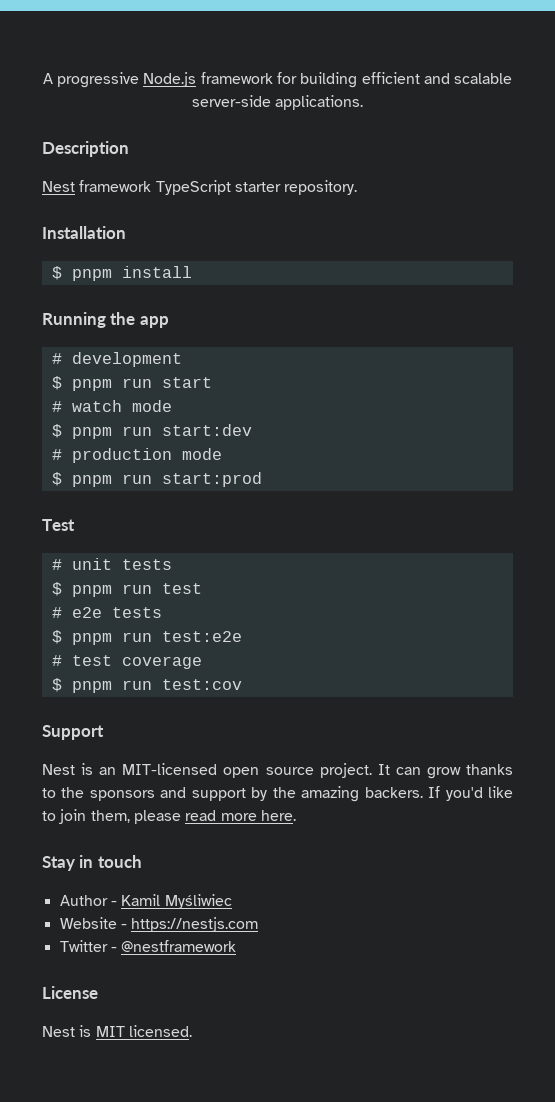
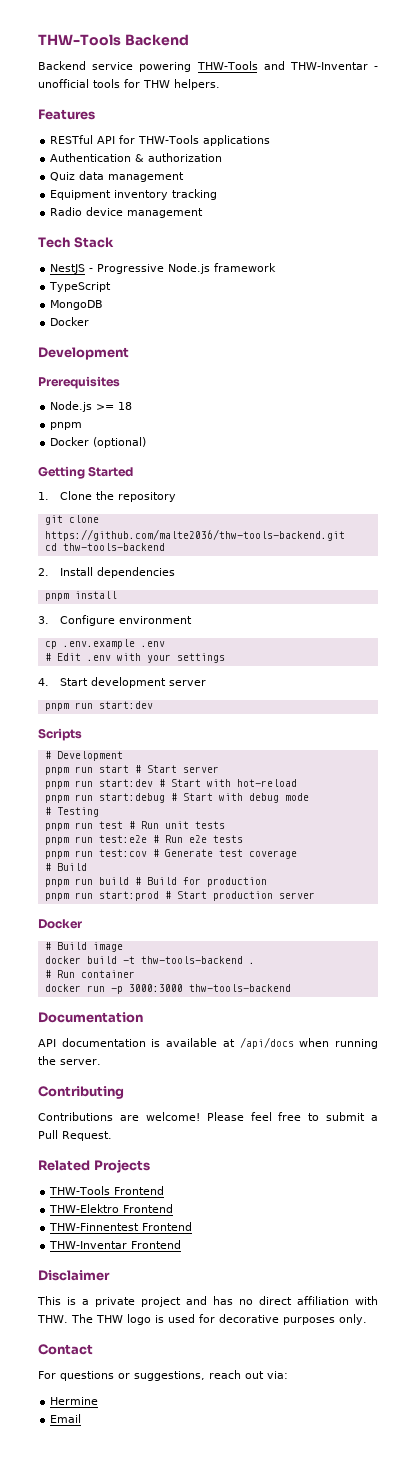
- A progressive Node.js framework for building efficient and scalable server-side applications.
- Description
- Nest framework TypeScript starter repository.
- Installation
- $ pnpm install
- Running the app
- # development
- $ pnpm run start
- # watch mode
- $ pnpm run start:dev
- # production mode
- $ pnpm run start:prod
- Test
- # unit tests
- $ pnpm run test
- # e2e tests
- $ pnpm run test:e2e
- # test coverage
- $ pnpm run test:cov
- Support
- Nest is an MIT-licensed open source project. It can grow thanks to the sponsors and support by the amazing backers. If you'd like to join them, please read more here.
- Stay in touch
- Author - Kamil Myśliwiec
- Website - https://nestjs.com
- Twitter - @nestframework
- License
- Nest is MIT licensed.
+ THW-Tools Backend
+ Backend service powering THW-Tools and THW-Inventar - unofficial tools for THW helpers.
+ Features
+ RESTful API for THW-Tools applications
+ Authentication & authorization
+ Quiz data management
+ Equipment inventory tracking
+ Radio device management
+ Tech Stack
+ NestJS - Progressive Node.js framework
+ TypeScript
+ MongoDB
+ Docker
+ Development
+ Prerequisites
+ Node.js >= 18
+ pnpm
+ Docker (optional)
+ Getting Started
+ 1. Clone the repository
+ git clone https://github.com/malte2036/thw-tools-backend.git
+ cd thw-tools-backend
+ 2. Install dependencies
+ pnpm install
+ 3. Configure environment
+ cp .env.example .env
+ # Edit .env with your settings
+ 4. Start development server
+ pnpm run start:dev
+ Scripts
+ # Development
+ pnpm run start # Start server
+ pnpm run start:dev # Start with hot-reload
+ pnpm run start:debug # Start with debug mode
+ # Testing
+ pnpm run test # Run unit tests
+ pnpm run test:e2e # Run e2e tests
+ pnpm run test:cov # Generate test coverage
+ # Build
+ pnpm run build # Build for production
+ pnpm run start:prod # Start production server
+ Docker
+ # Build image
+ docker build -t thw-tools-backend .
+ # Run container
+ docker run -p 3000:3000 thw-tools-backend
+ Documentation
+ API documentation is available at /api/docs when running the server.
+ Contributing
+ Contributions are welcome! Please feel free to submit a Pull Request.
+ Related Projects
+ THW-Tools Frontend
+ THW-Elektro Frontend
+ THW-Finnentest Frontend
+ THW-Inventar Frontend
+ Disclaimer
+ This is a private project and has no direct affiliation with THW. The THW logo is used for decorative purposes only.
+ Contact
+ For questions or suggestions, reach out via:
+ Hermine
+ Email

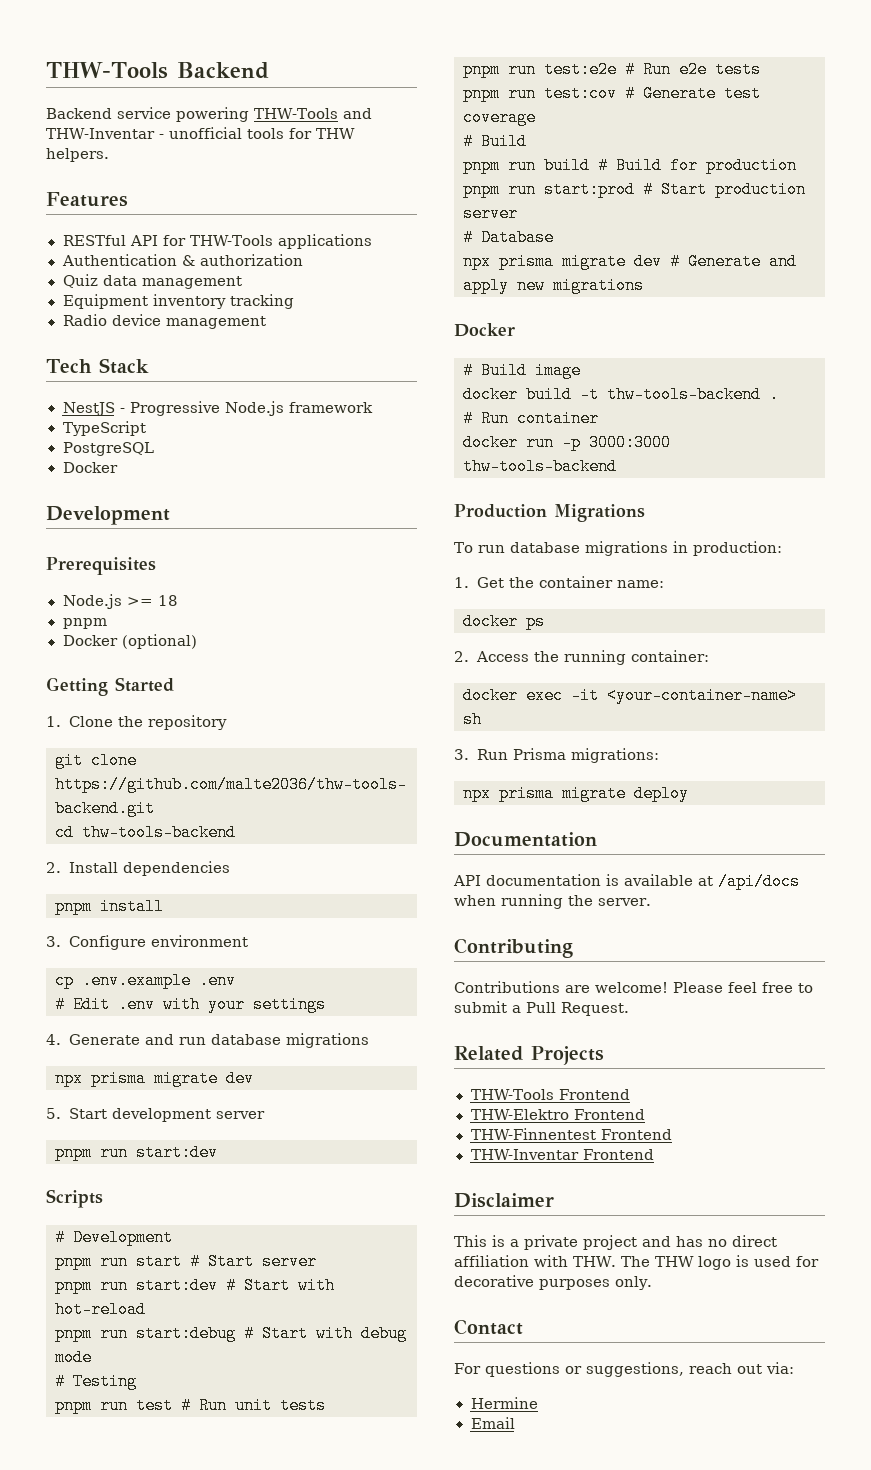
- MongoDB
+ PostgreSQL
- 4. Start development server
+ 4. Generate and run database migrations
+ npx prisma migrate dev
+ 5. Start development server
+ # Database
+ npx prisma migrate dev # Generate and apply new migrations
+ Production Migrations
+ To run database migrations in production:
+ 1. Get the container name:
+ docker ps
+ 2. Access the running container:
+ docker exec -it <your-container-name> sh
+ 3. Run Prisma migrations:
+ npx prisma migrate deploy

